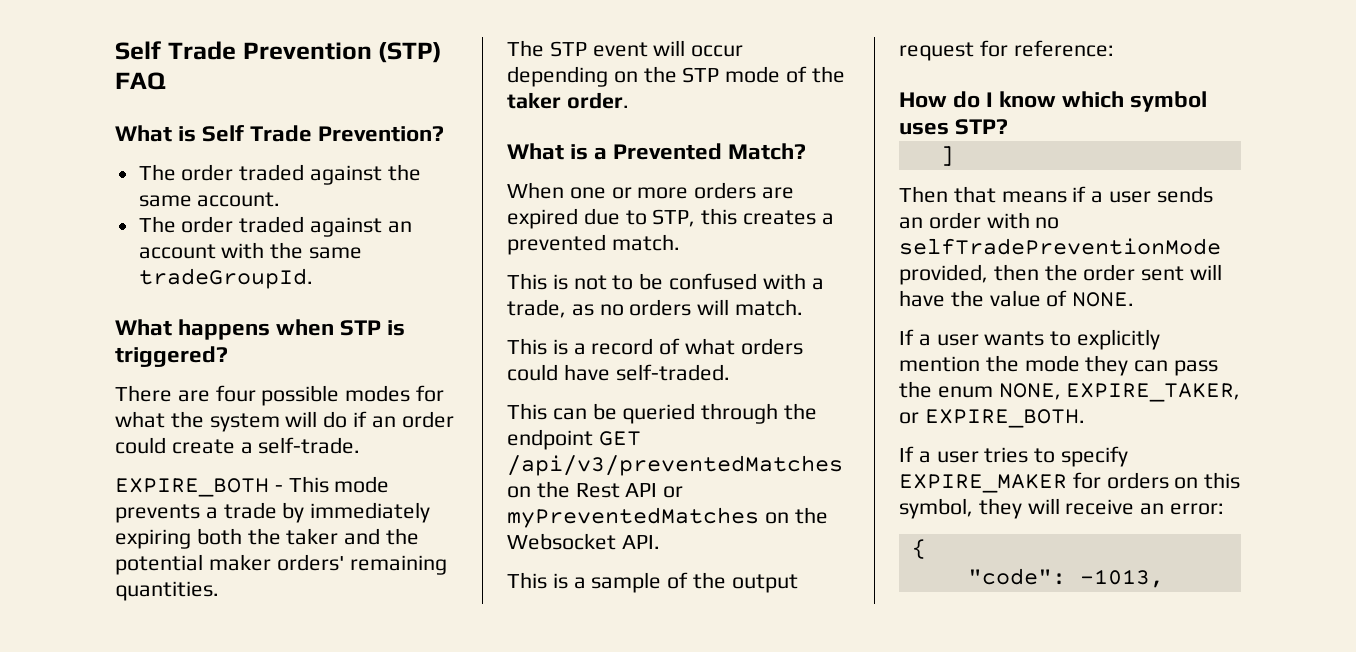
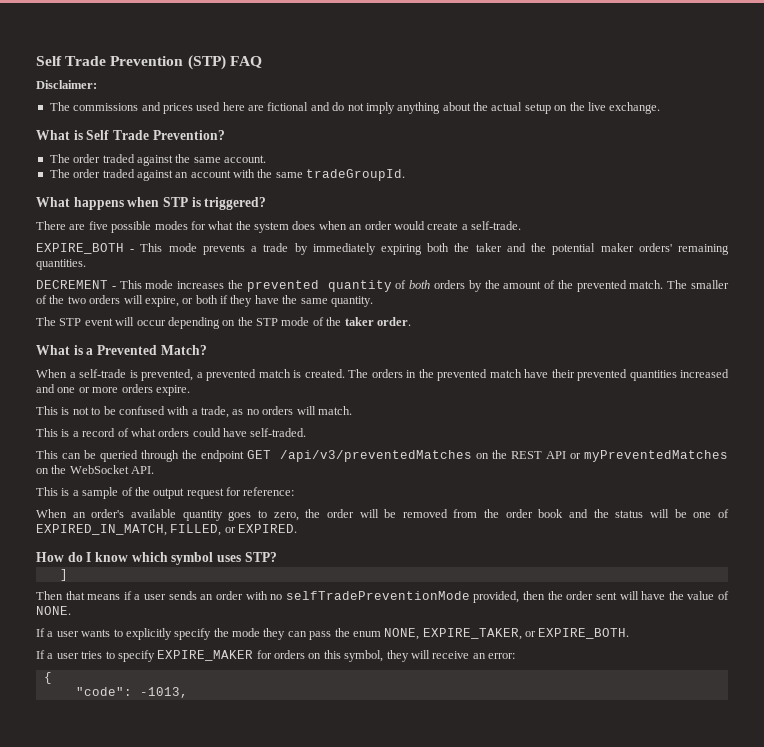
+ Disclaimer:
+ The commissions and prices used here are fictional and do not imply anything about the actual setup on the live exchange.
- There are four possible modes for what the system will do if an order could create a self-trade.
+ There are five possible modes for what the system does when an order would create a self-trade.
+ DECREMENT - This mode increases the prevented quantity of both orders by the amount of the prevented match. The smaller of the two orders will expire, or both if they have the same quantity.
- When one or more orders are expired due to STP, this creates a prevented match.
+ When a self-trade is prevented, a prevented match is created. The orders in the prevented match have their prevented quantities increased and one or more orders expire.
- This can be queried through the endpoint GET /api/v3/preventedMatches on the Rest API or myPreventedMatches on the Websocket API.
+ This can be queried through the endpoint GET /api/v3/preventedMatches on the REST API or myPreventedMatches on the WebSocket API.
+ When an order's available quantity goes to zero, the order will be removed from the order book and the status will be one of EXPIRED_IN_MATCH, FILLED, or EXPIRED.
- If a user wants to explicitly mention the mode they can pass the enum NONE, EXPIRE_TAKER, or EXPIRE_BOTH.
+ If a user wants to explicitly specify the mode they can pass the enum NONE, EXPIRE_TAKER, or EXPIRE_BOTH.

